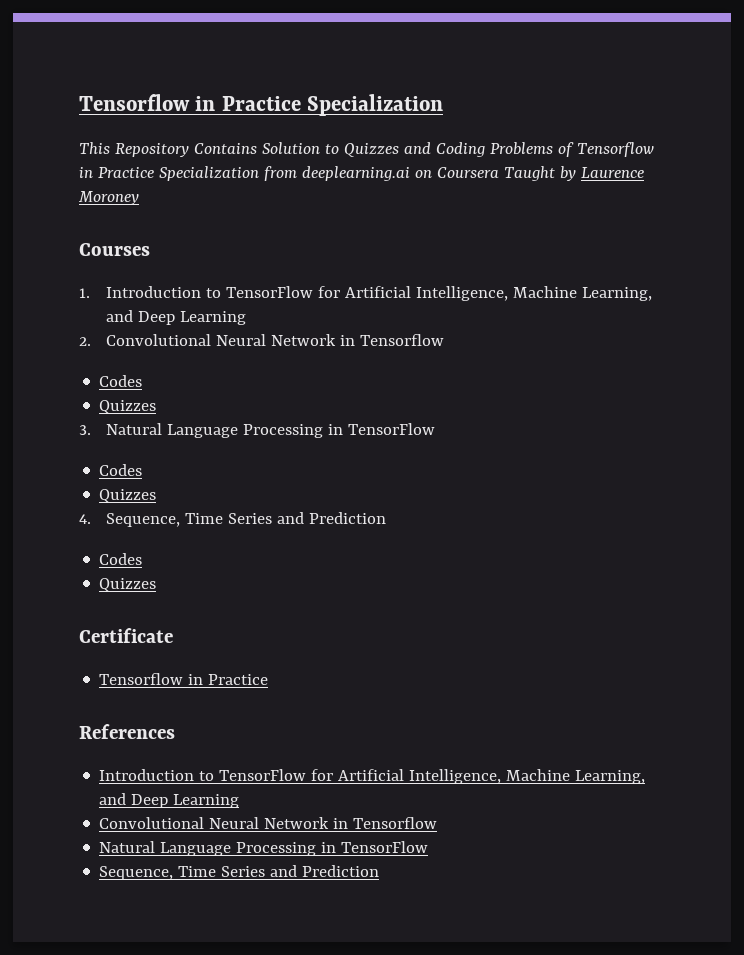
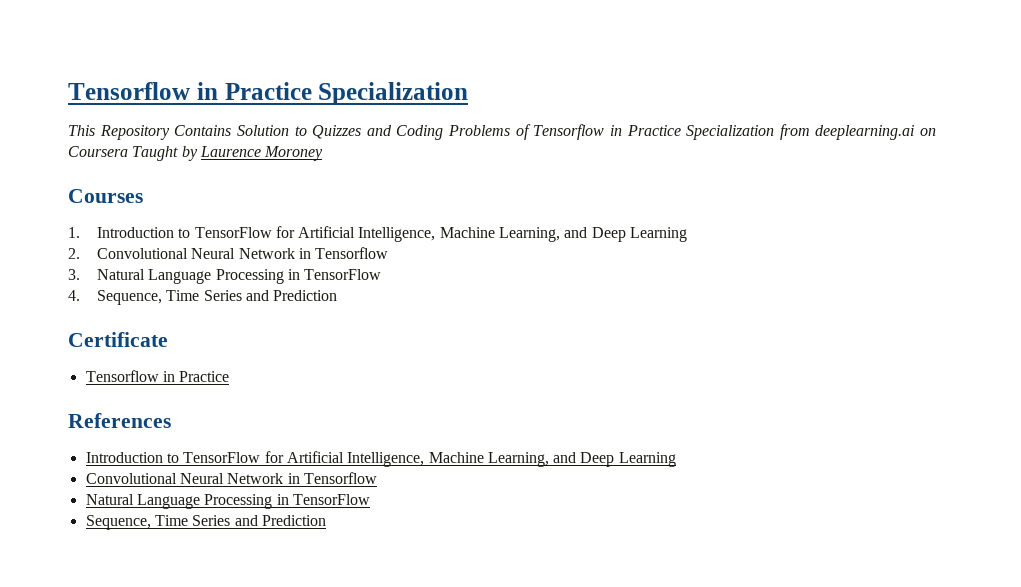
  2. Convolutional Neural Network in Tensorflow
- Codes
- Quizzes
  3. Natural Language Processing in TensorFlow
- Codes
- Quizzes
  4. Sequence, Time Series and Prediction
- Codes
- Quizzes

